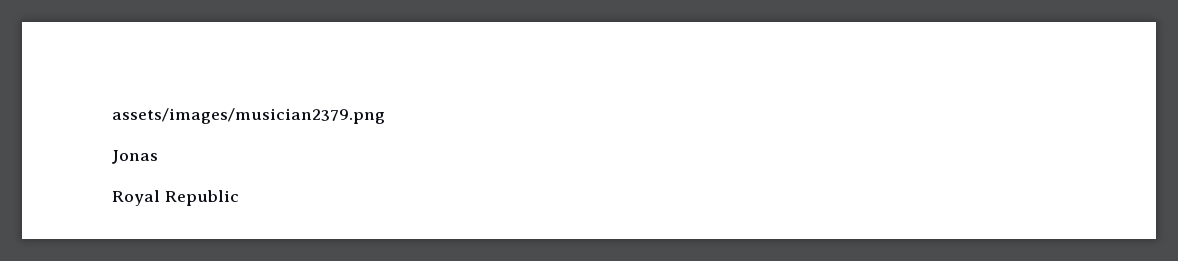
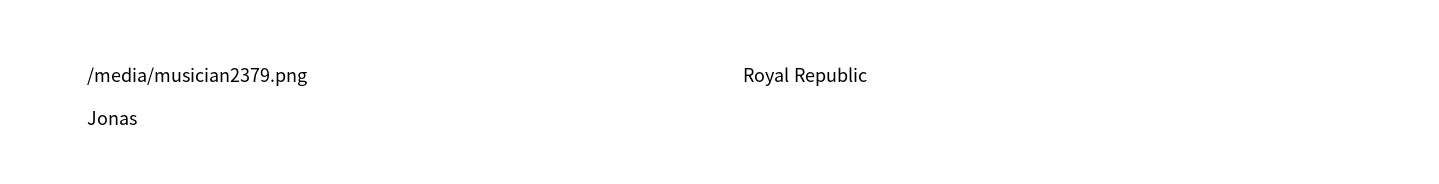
- assets/images/musician2379.png
+ /media/musician2379.png

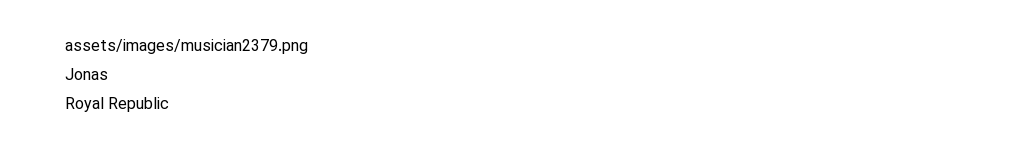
- /media/musician2379.png
+ assets/images/musician2379.png

